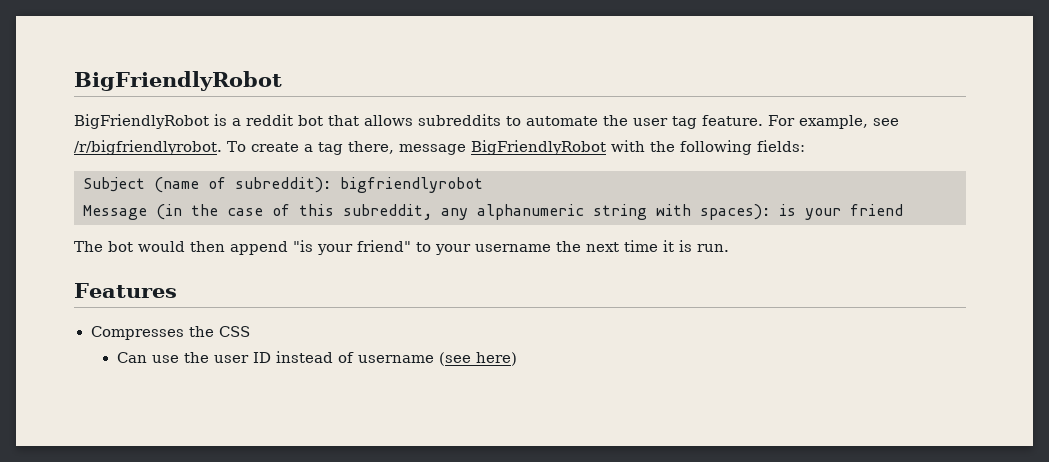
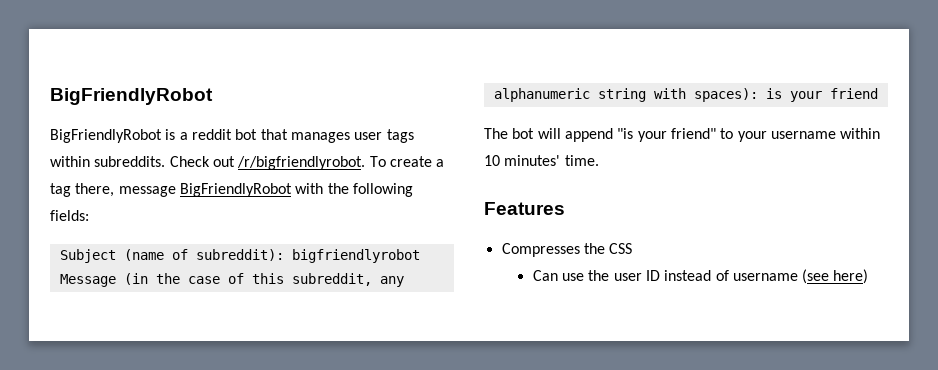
- BigFriendlyRobot is a reddit bot that allows subreddits to automate the user tag feature. For example, see /r/bigfriendlyrobot.
+ BigFriendlyRobot is a reddit bot that manages user tags within subreddits. Check out /r/bigfriendlyrobot.
- The bot would then append "is your friend" to your username the next time it is run.
+ The bot will append "is your friend" to your username within 10 minutes' time.

